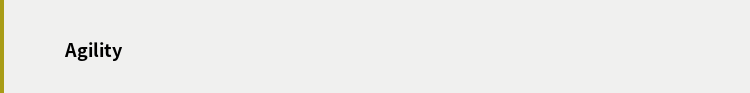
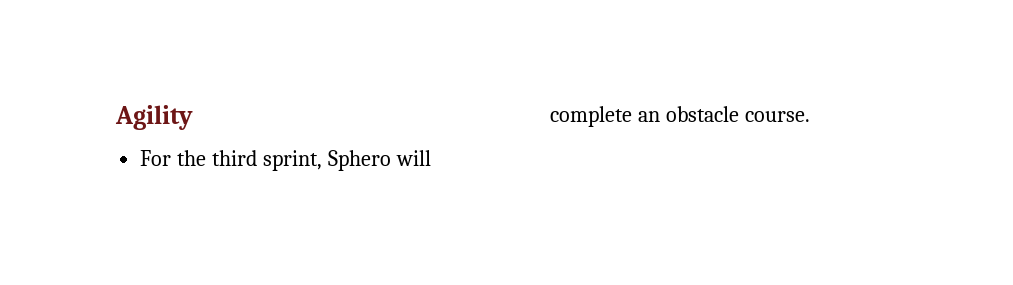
+ For the third sprint, Sphero will complete an obstacle course.

